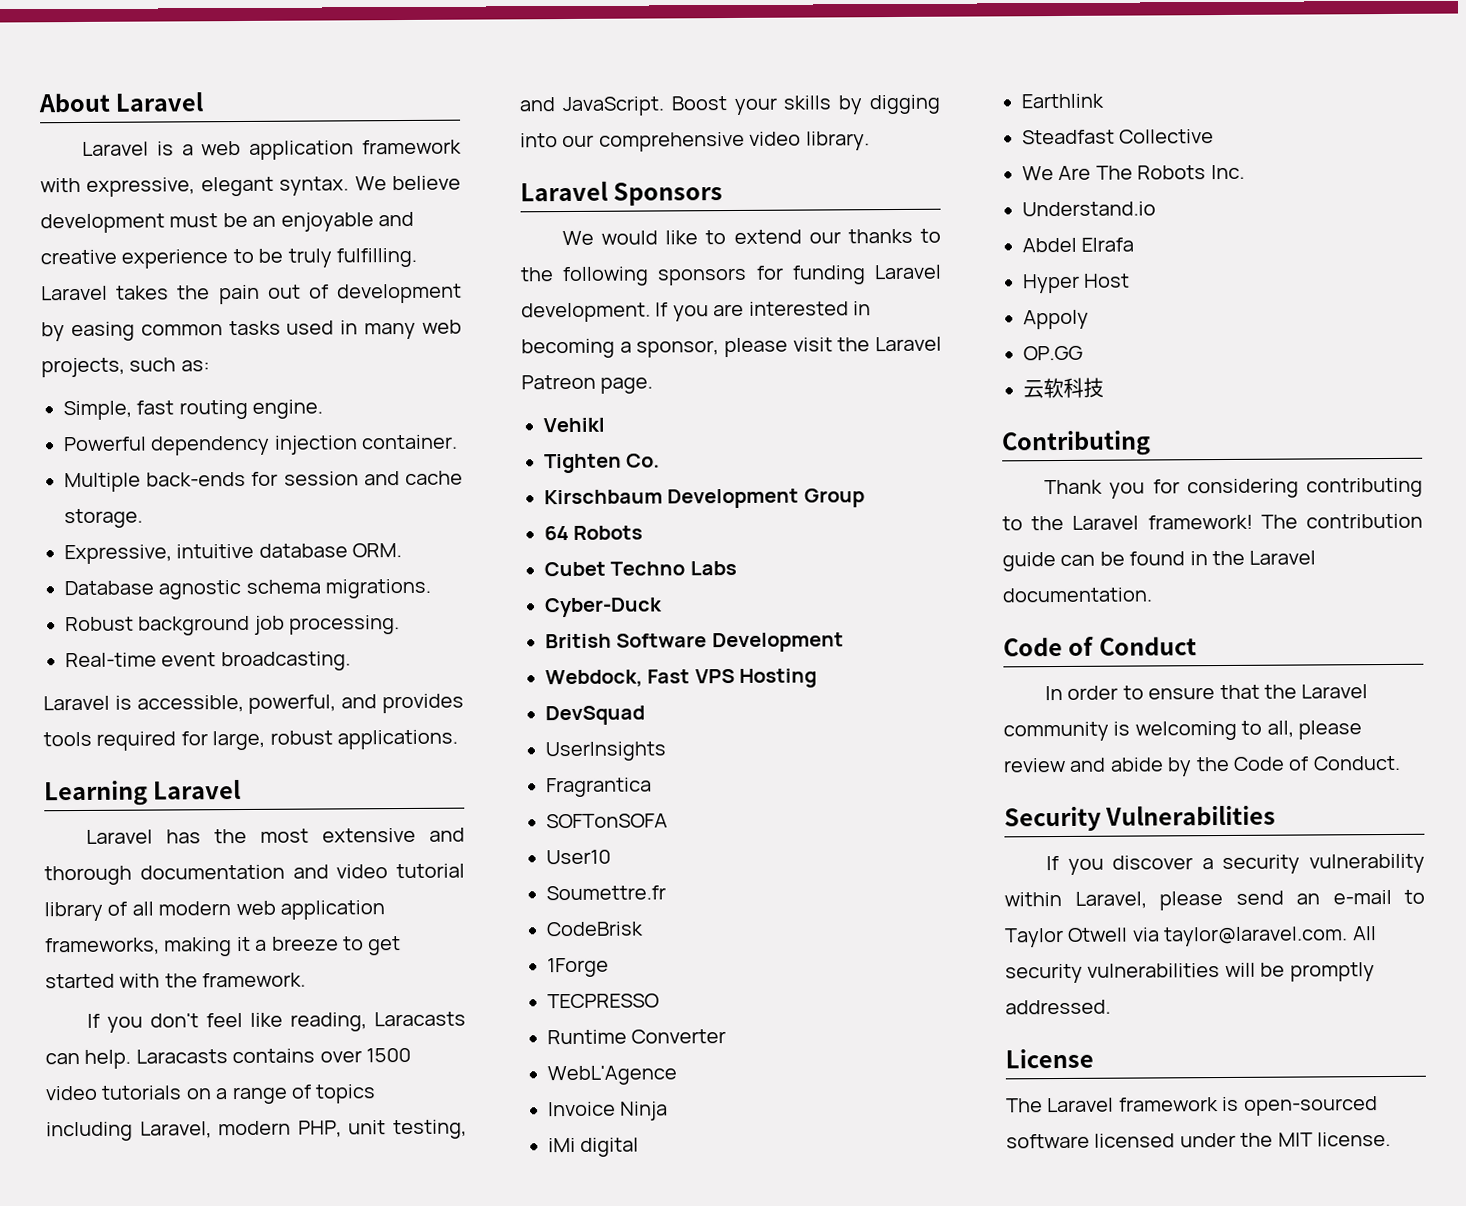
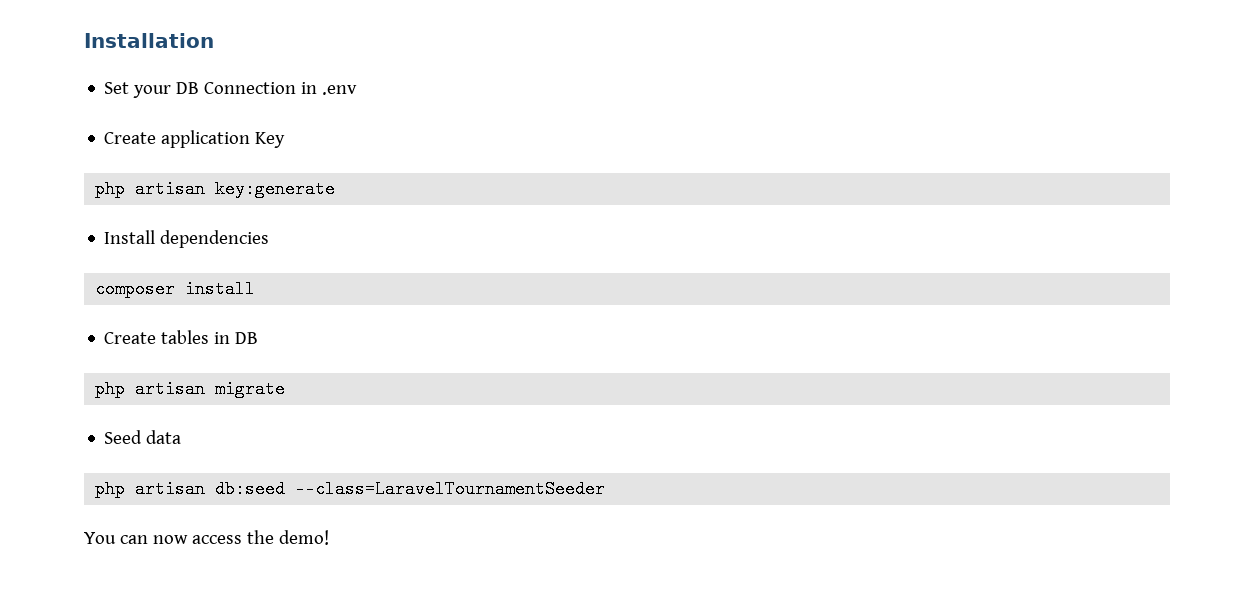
- About Laravel
- Laravel is a web application framework with expressive, elegant syntax. We believe development must be an enjoyable and creative experience to be truly fulfilling. Laravel takes the pain out of development by easing common tasks used in many web projects, such as:
- Simple, fast routing engine.
- Powerful dependency injection container.
- Multiple back-ends for session and cache storage.
- Expressive, intuitive database ORM.
- Database agnostic schema migrations.
- Robust background job processing.
- Real-time event broadcasting.
- Laravel is accessible, powerful, and provides tools required for large, robust applications.
- Learning Laravel
- Laravel has the most extensive and thorough documentation and video tutorial library of all modern web application frameworks, making it a breeze to get started with the framework.
- If you don't feel like reading, Laracasts can help. Laracasts contains over 1500 video tutorials on a range of topics including Laravel, modern PHP, unit testing, and JavaScript. Boost your skills by digging into our comprehensive video library.
- Laravel Sponsors
- We would like to extend our thanks to the following sponsors for funding Laravel development. If you are interested in becoming a sponsor, please visit the Laravel Patreon page.
- Vehikl
- Tighten Co.
- Kirschbaum Development Group
- 64 Robots
- Cubet Techno Labs
- Cyber-Duck
- British Software Development
- Webdock, Fast VPS Hosting
- DevSquad
- UserInsights
- Fragrantica
- SOFTonSOFA
- User10
- Soumettre.fr
- CodeBrisk
- 1Forge
- TECPRESSO
- Runtime Converter
- WebL'Agence
- Invoice Ninja
- iMi digital
- Earthlink
- Steadfast Collective
- We Are The Robots Inc.
- Understand.io
- Abdel Elrafa
- Hyper Host
- Appoly
- OP.GG
- 云软科技
- Contributing
- Thank you for considering contributing to the Laravel framework! The contribution guide can be found in the Laravel documentation.
- Code of Conduct
- In order to ensure that the Laravel community is welcoming to all, please review and abide by the Code of Conduct.
- Security Vulnerabilities
- If you discover a security vulnerability within Laravel, please send an e-mail to Taylor Otwell via taylor@laravel.com. All security vulnerabilities will be promptly addressed.
- License
- The Laravel framework is open-sourced software licensed under the MIT license.
+ Installation
+ Set your DB Connection in .env
+ Create application Key
+ php artisan key:generate
+ Install dependencies
+ composer install
+ Create tables in DB
+ php artisan migrate
+ Seed data
+ php artisan db:seed --class=LaravelTournamentSeeder
+ You can now access the demo!

